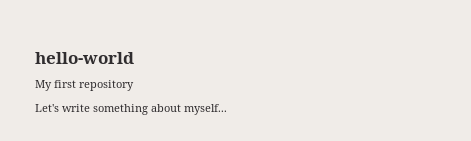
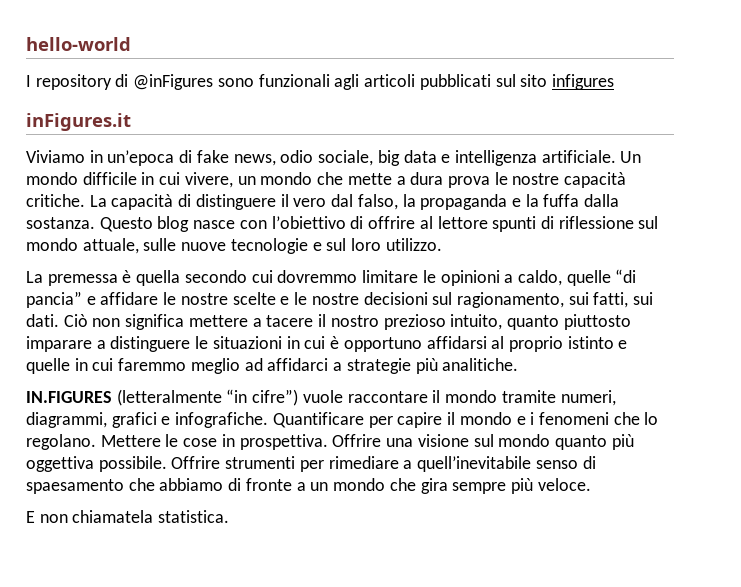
- My first repository
- Let's write something about myself...
+ I repository di @inFigures sono funzionali agli articoli pubblicati sul sito infigures
+ inFigures.it
+ Viviamo in un’epoca di fake news, odio sociale, big data e intelligenza artificiale. Un mondo difficile in cui vivere, un mondo che mette a dura prova le nostre capacità critiche. La capacità di distinguere il vero dal falso, la propaganda e la fuffa dalla sostanza. Questo blog nasce con l’obiettivo di offrire al lettore spunti di riflessione sul mondo attuale, sulle nuove tecnologie e sul loro utilizzo.
+ La premessa è quella secondo cui dovremmo limitare le opinioni a caldo, quelle “di pancia” e affidare le nostre scelte e le nostre decisioni sul ragionamento, sui fatti, sui dati. Ciò non significa mettere a tacere il nostro prezioso intuito, quanto piuttosto imparare a distinguere le situazioni in cui è opportuno affidarsi al proprio istinto e quelle in cui faremmo meglio ad affidarci a strategie più analitiche.
+ IN.FIGURES (letteralmente “in cifre”) vuole raccontare il mondo tramite numeri, diagrammi, grafici e infografiche. Quantificare per capire il mondo e i fenomeni che lo regolano. Mettere le cose in prospettiva. Offrire una visione sul mondo quanto più oggettiva possibile. Offrire strumenti per rimediare a quell’inevitabile senso di spaesamento che abbiamo di fronte a un mondo che gira sempre più veloce.
+ E non chiamatela statistica.

